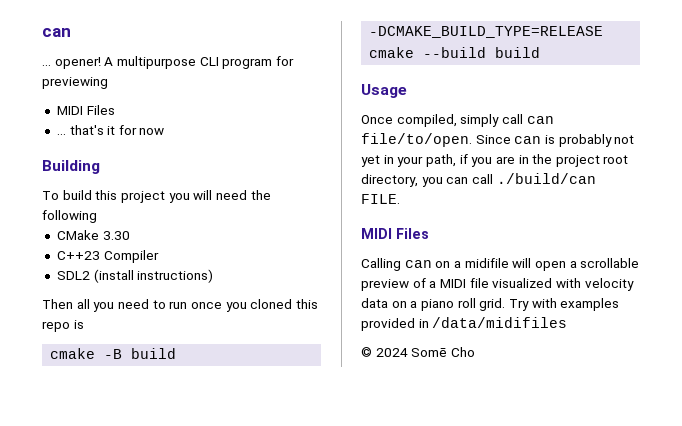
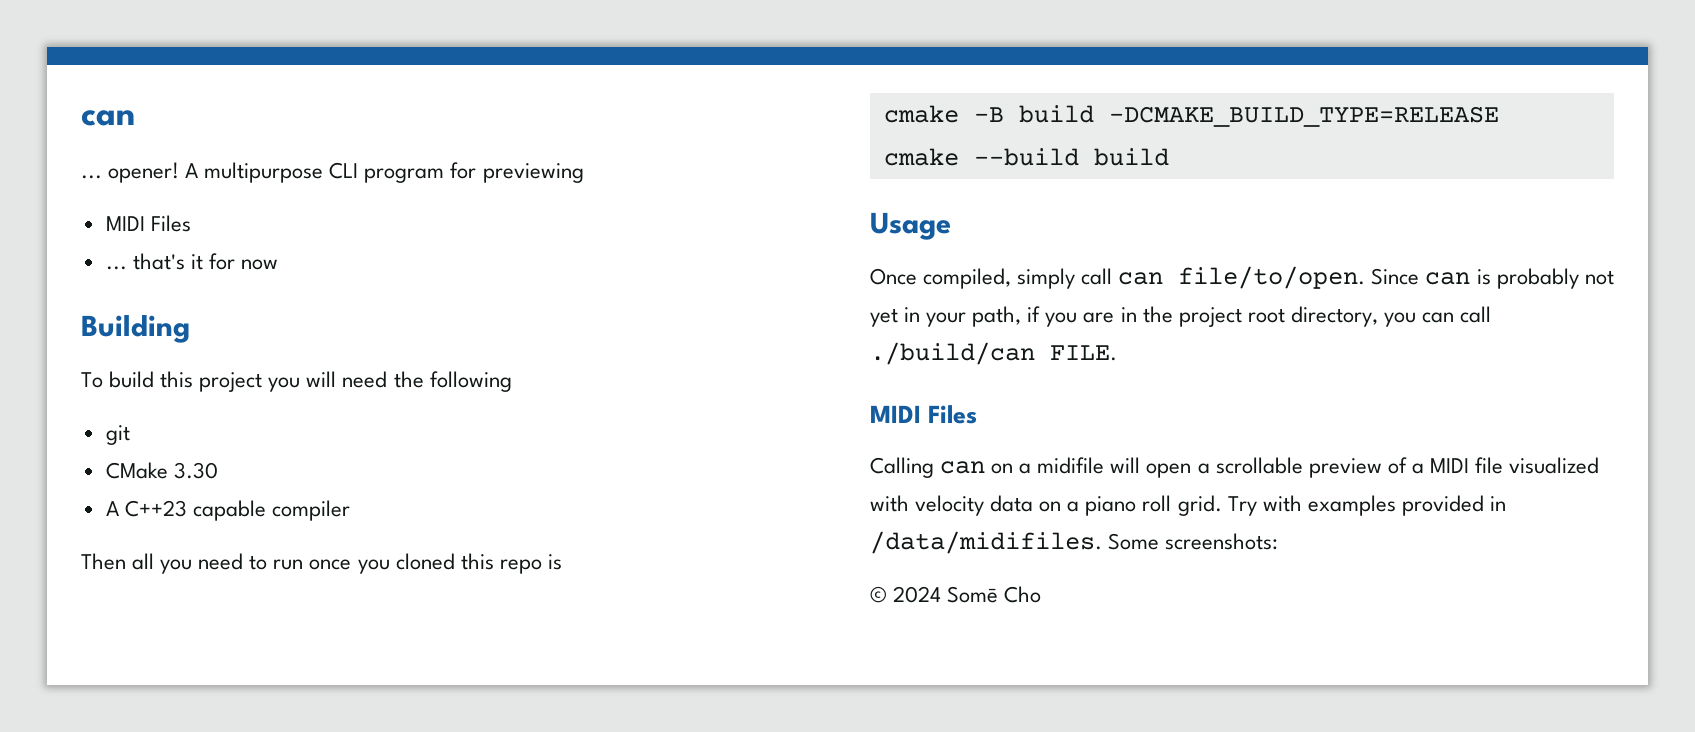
+ git
- C++23 Compiler
- SDL2 (install instructions)
+ A C++23 capable compiler
- Try with examples provided in /data/midifiles
+ Try with examples provided in /data/midifiles. Some screenshots:

